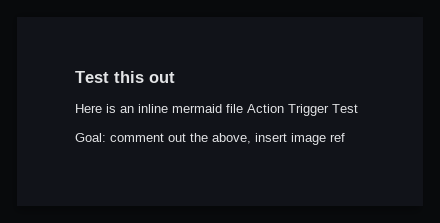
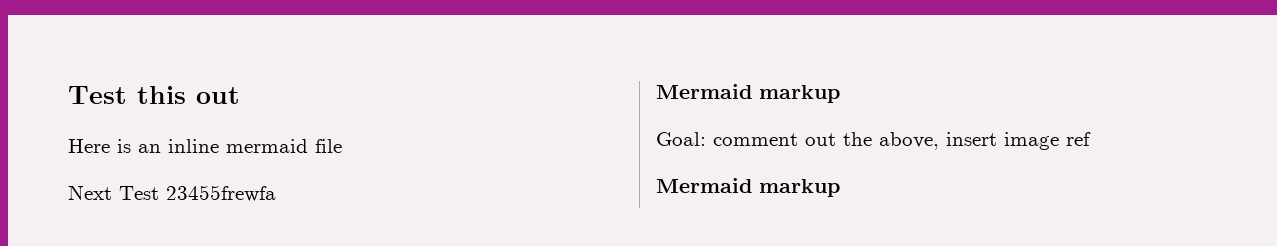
- Here is an inline mermaid file Action Trigger Test
+ Here is an inline mermaid file
+ Next Test 23455frewfa
+ Mermaid markup
  Goal: comment out the above, insert image ref
+ Mermaid markup

